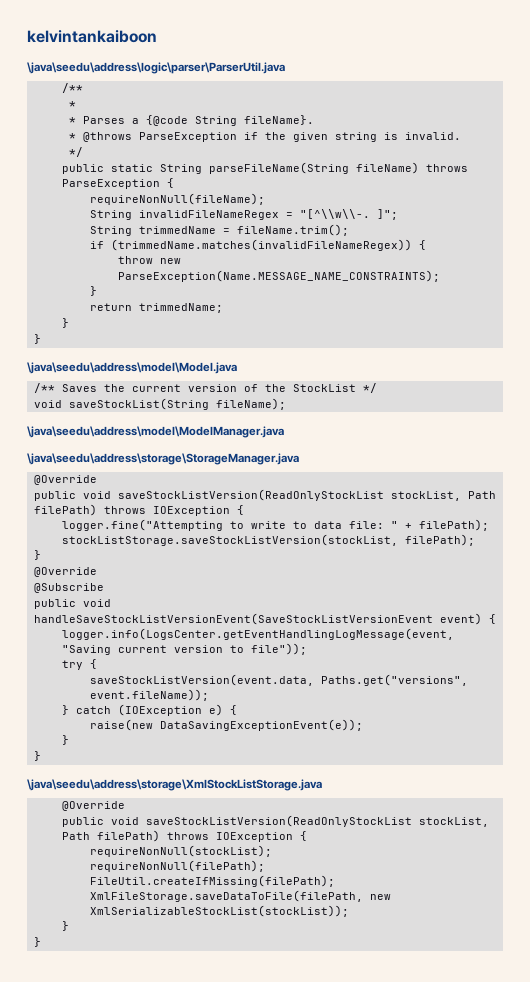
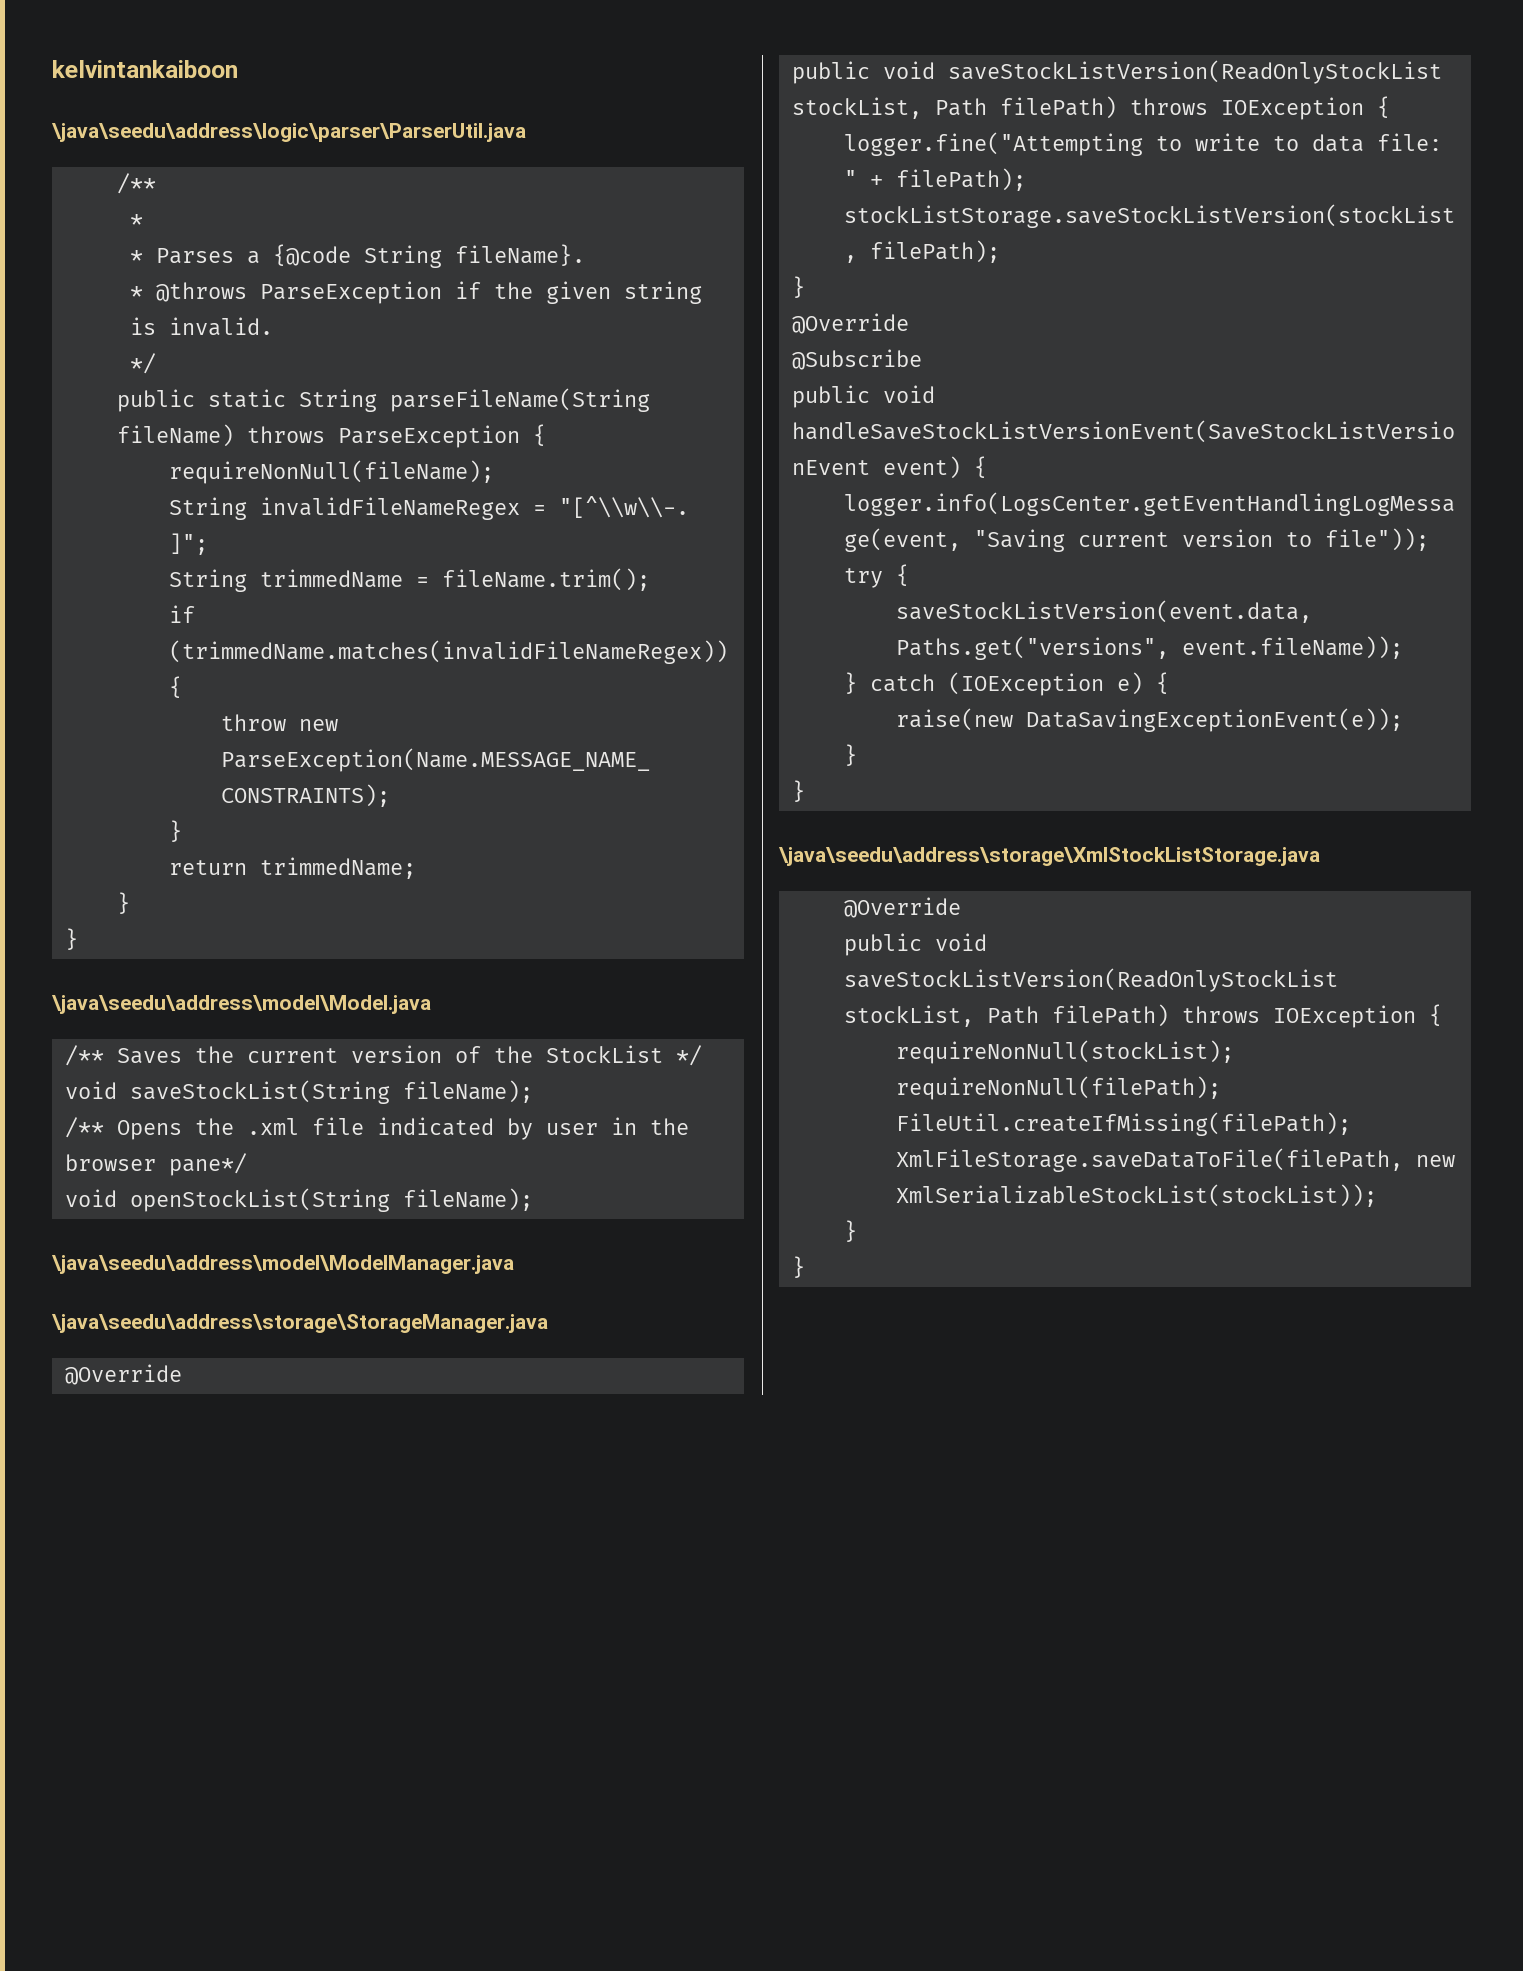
+ /** Opens the .xml file indicated by user in the browser pane*/
+ void openStockList(String fileName);

